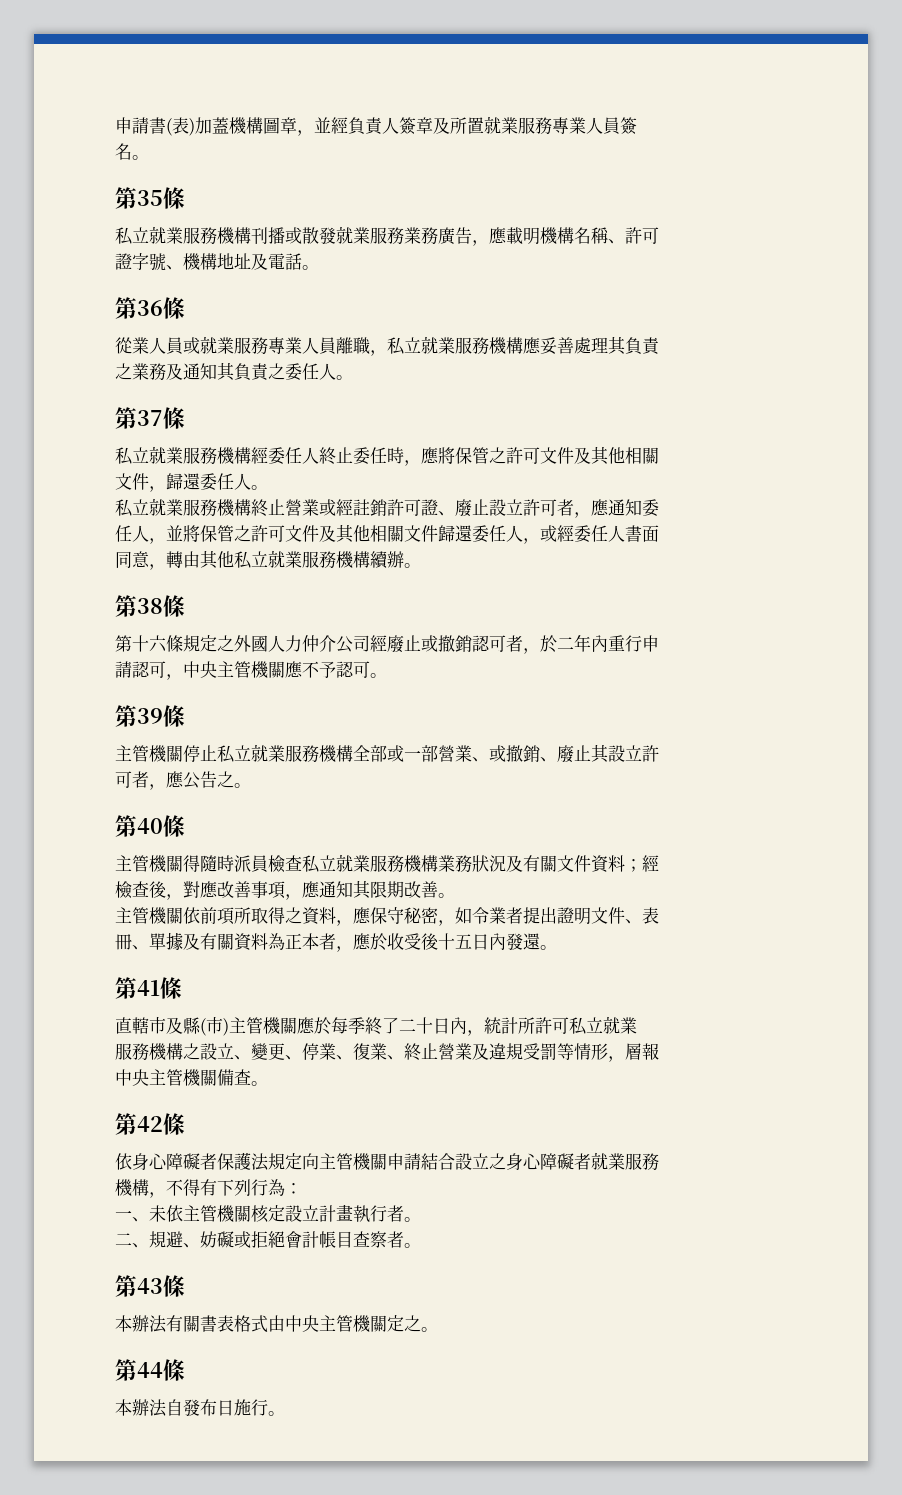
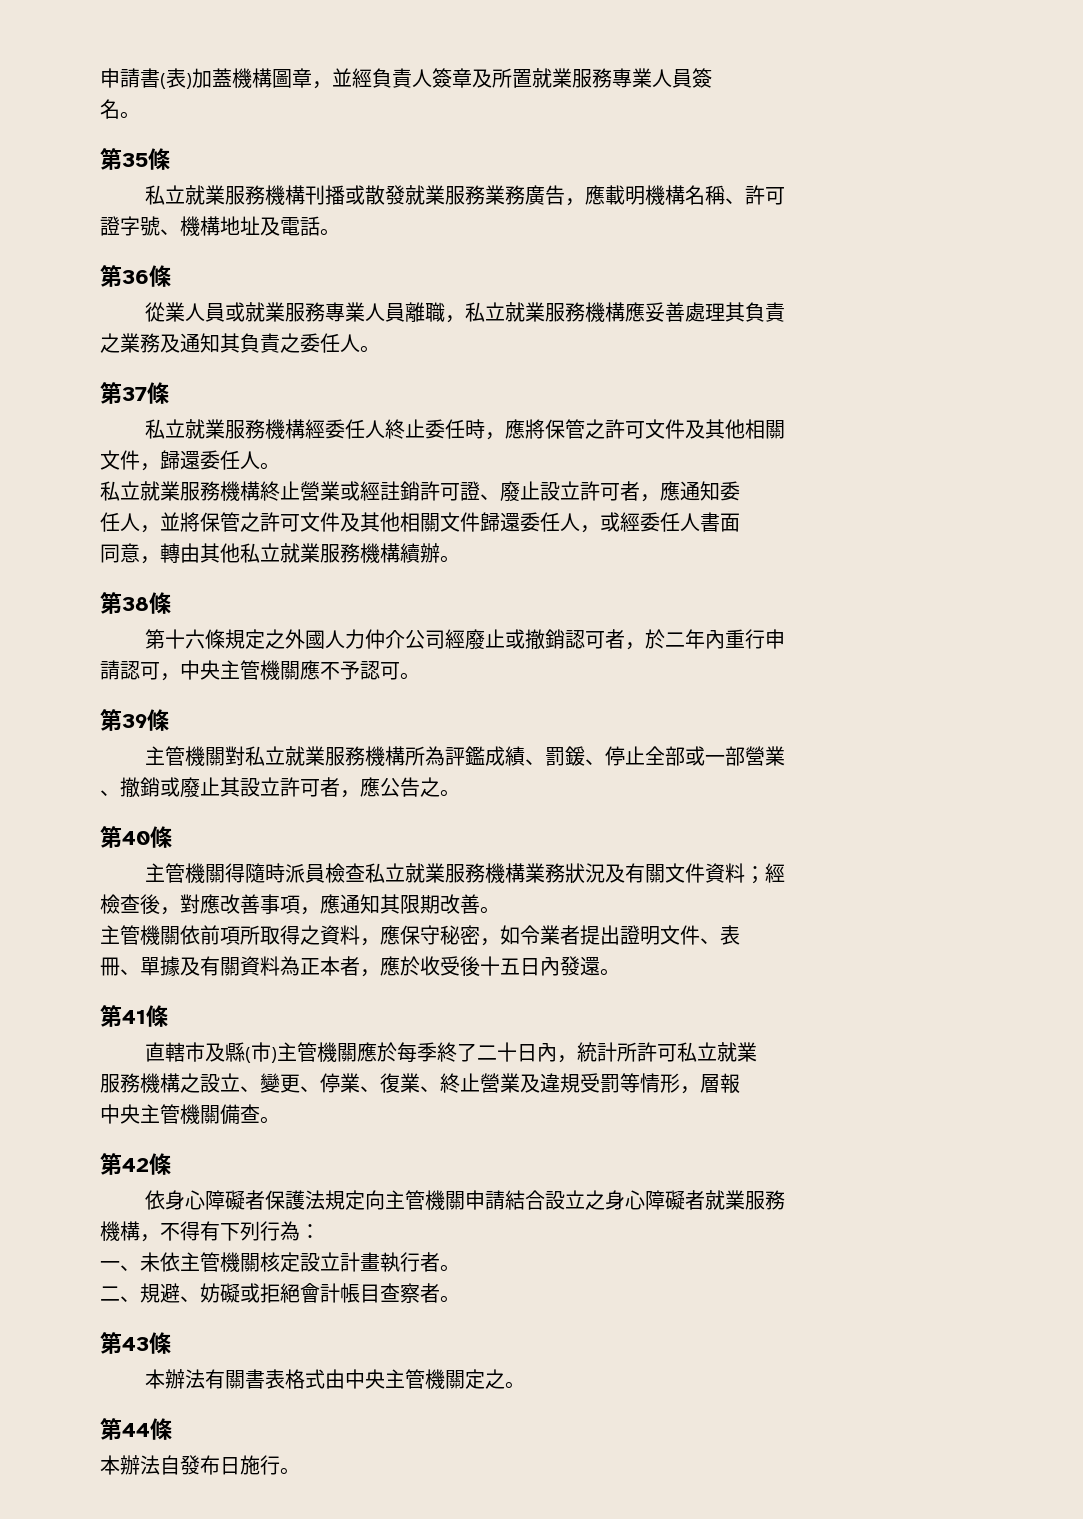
- 主管機關停止私立就業服務機構全部或一部營業、或撤銷、廢止其設立許
- 可者，應公告之。
+ 主管機關對私立就業服務機構所為評鑑成績、罰鍰、停止全部或一部營業
+ 、撤銷或廢止其設立許可者，應公告之。

